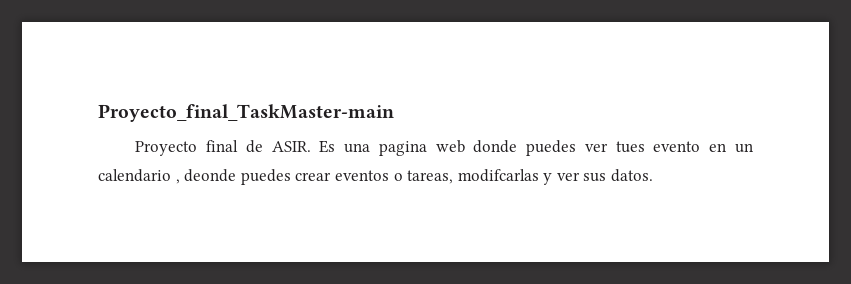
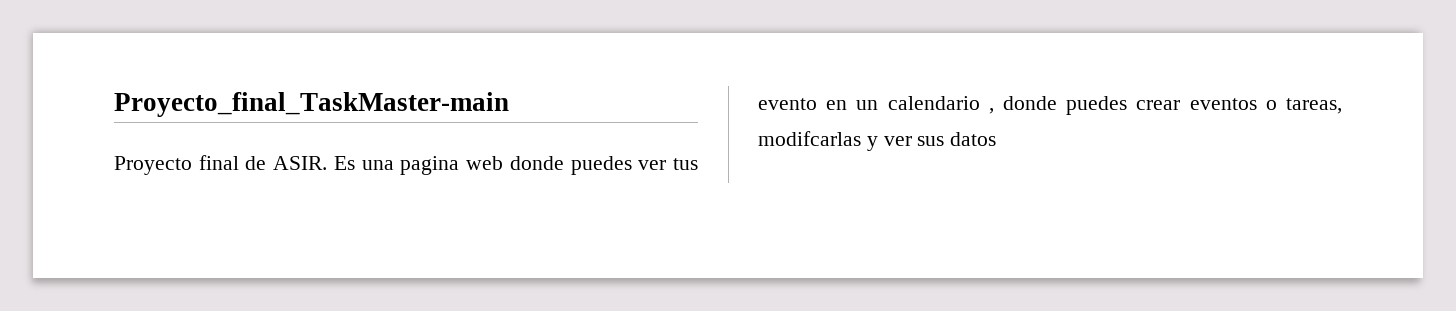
- Es una pagina web donde puedes ver tues evento en un calendario , deonde puedes crear eventos o tareas, modifcarlas y ver sus datos.
+ Es una pagina web donde puedes ver tus evento en un calendario , donde puedes crear eventos o tareas, modifcarlas y ver sus datos

